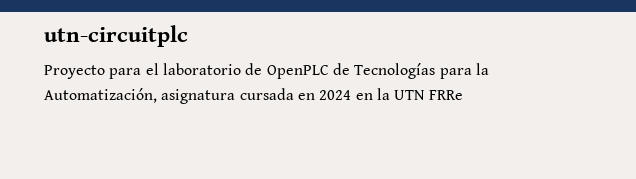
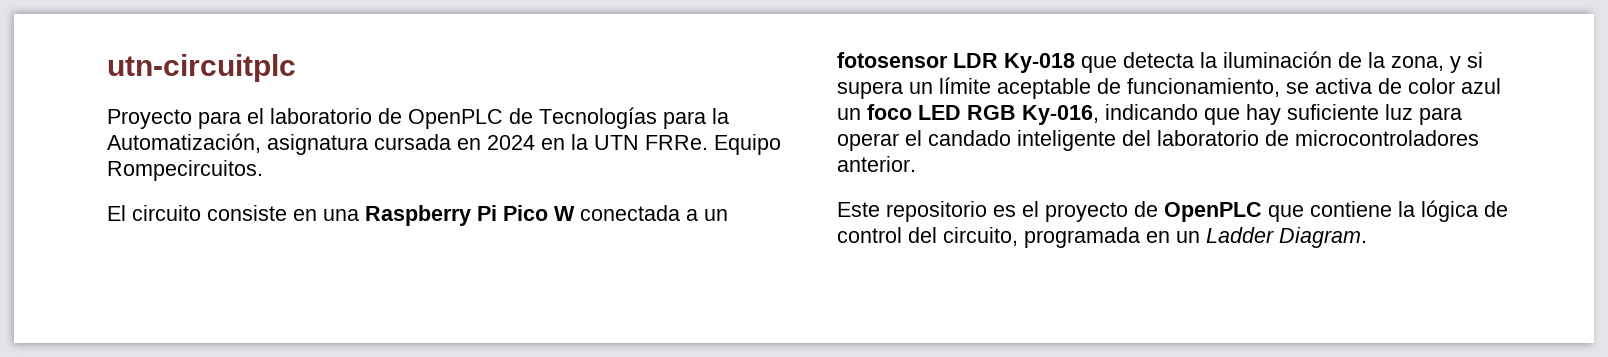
- Proyecto para el laboratorio de OpenPLC de Tecnologías para la Automatización, asignatura cursada en 2024 en la UTN FRRe
+ Proyecto para el laboratorio de OpenPLC de Tecnologías para la Automatización, asignatura cursada en 2024 en la UTN FRRe. Equipo Rompecircuitos.
+ El circuito consiste en una Raspberry Pi Pico W conectada a un fotosensor LDR Ky-018 que detecta la iluminación de la zona, y si supera un límite aceptable de funcionamiento, se activa de color azul un foco LED RGB Ky-016, indicando que hay suficiente luz para operar el candado inteligente del laboratorio de microcontroladores anterior.
+ Este repositorio es el proyecto de OpenPLC que contiene la lógica de control del circuito, programada en un Ladder Diagram.

